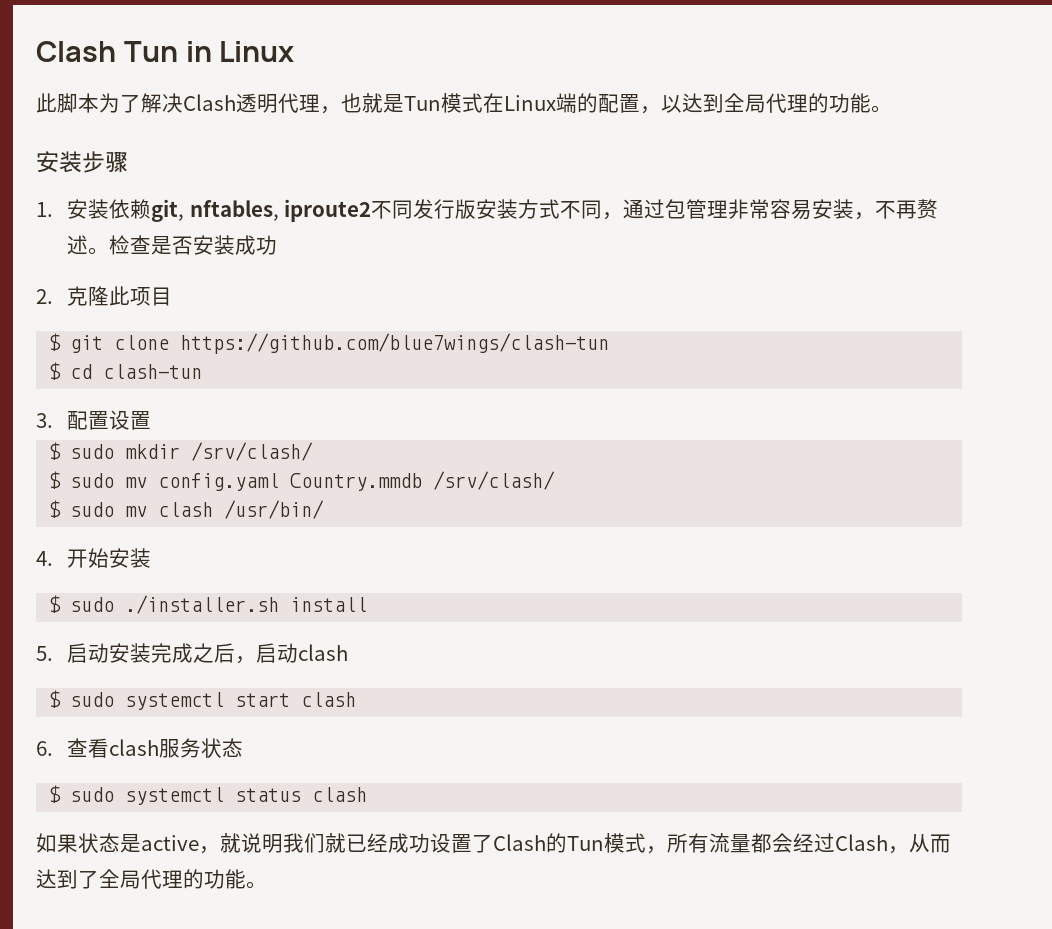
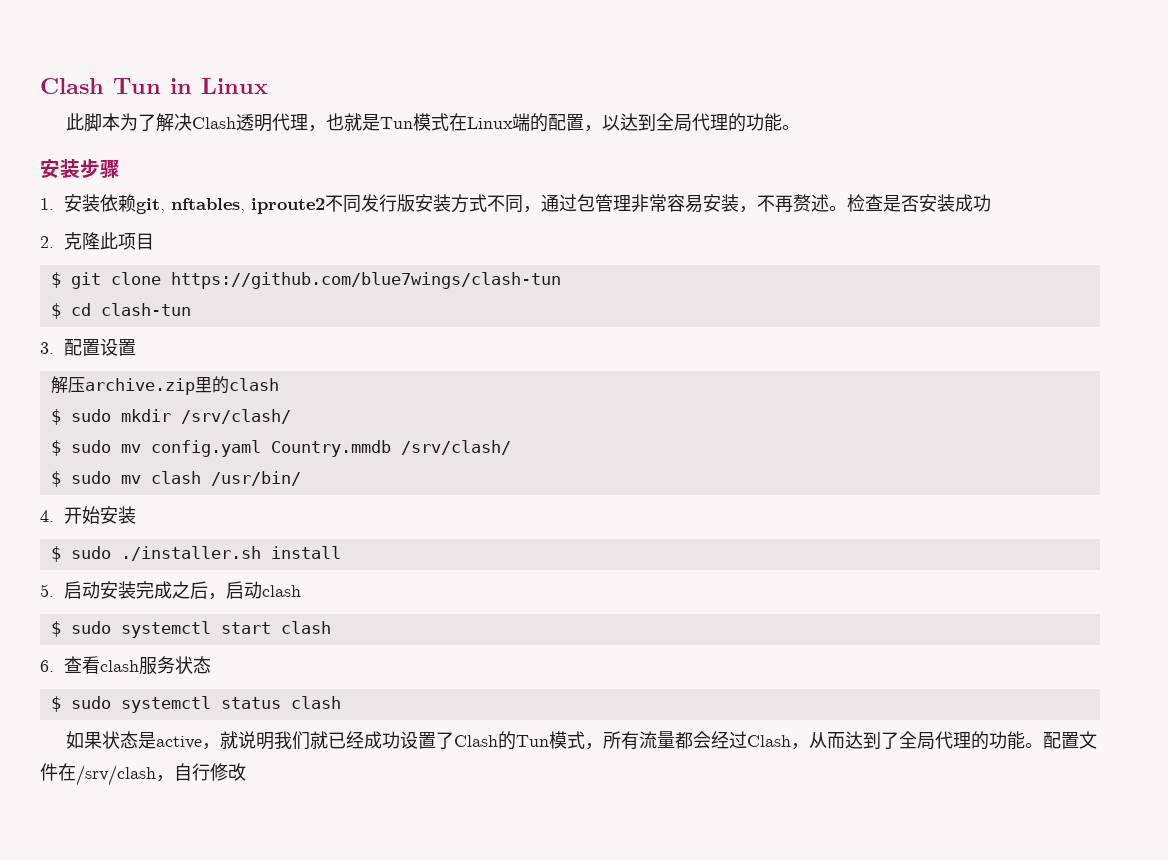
+ 解压archive.zip里的clash
+ 配置文件在/srv/clash，自行修改

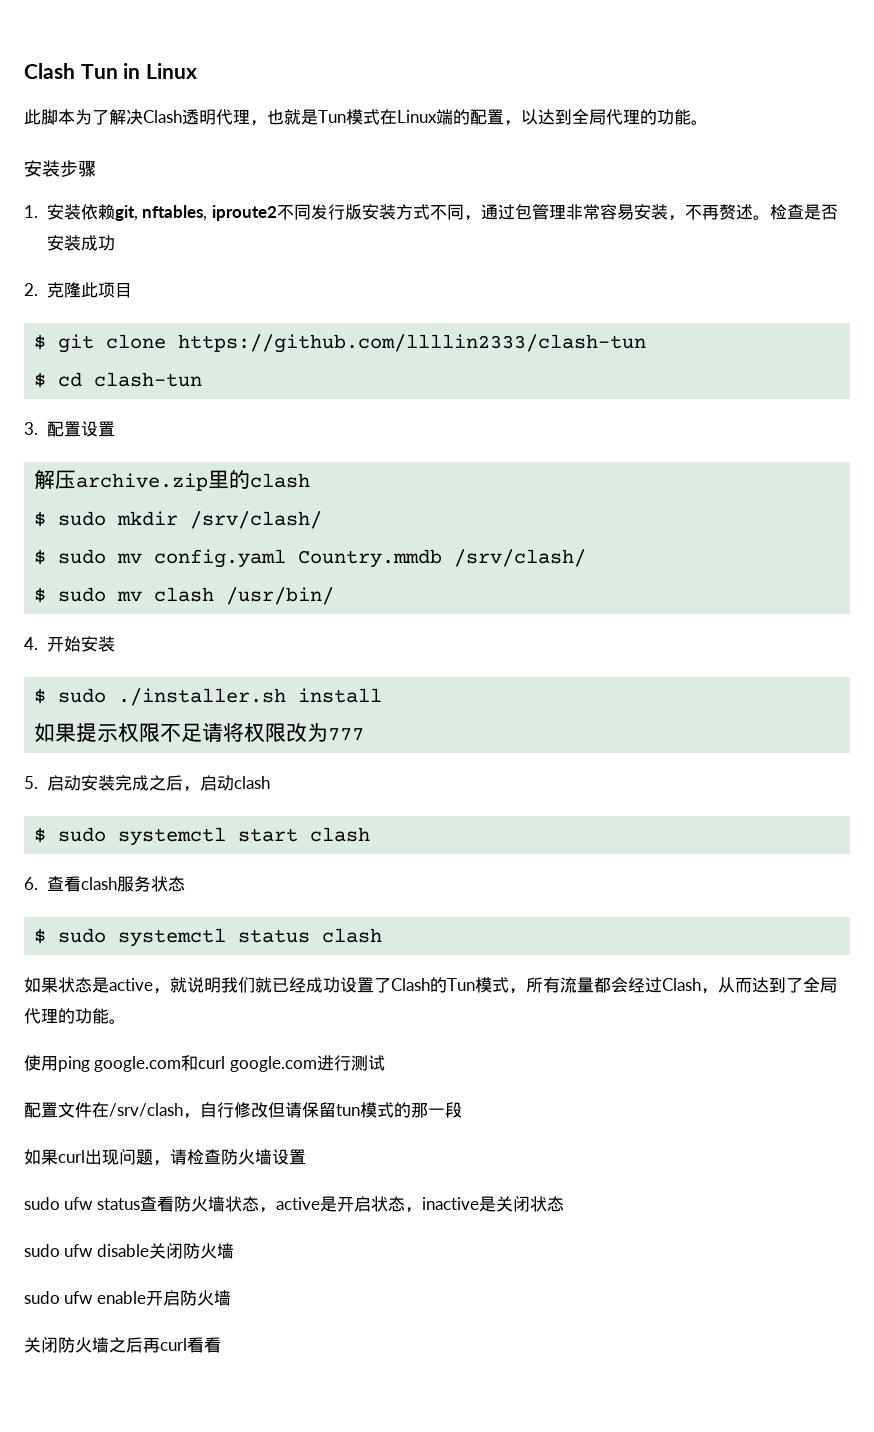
- $ git clone https://github.com/blue7wings/clash-tun
+ $ git clone https://github.com/llllin2333/clash-tun
+ 如果提示权限不足请将权限改为777
- 如果状态是active，就说明我们就已经成功设置了Clash的Tun模式，所有流量都会经过Clash，从而达到了全局代理的功能。配置文件在/srv/clash，自行修改
+ 如果状态是active，就说明我们就已经成功设置了Clash的Tun模式，所有流量都会经过Clash，从而达到了全局代理的功能。
+ 使用ping google.com和curl google.com进行测试
+ 配置文件在/srv/clash，自行修改但请保留tun模式的那一段
+ 如果curl出现问题，请检查防火墙设置
+ sudo ufw status查看防火墙状态，active是开启状态，inactive是关闭状态
+ sudo ufw disable关闭防火墙
+ sudo ufw enable开启防火墙
+ 关闭防火墙之后再curl看看

